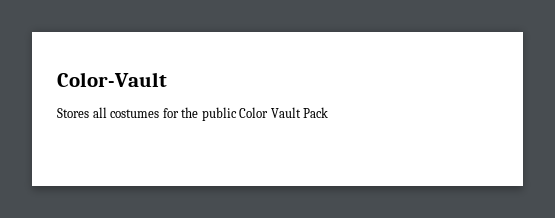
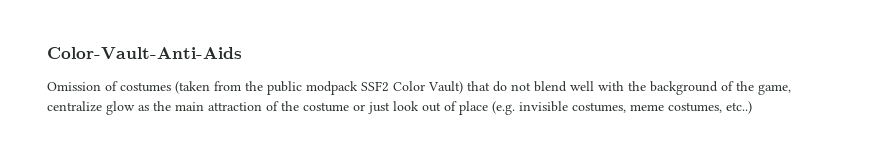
- Color-Vault
- Stores all costumes for the public Color Vault Pack
+ Color-Vault-Anti-Aids
+ Omission of costumes (taken from the public modpack SSF2 Color Vault) that do not blend well with the background of the game, centralize glow as the main attraction of the costume or just look out of place (e.g. invisible costumes, meme costumes, etc..)

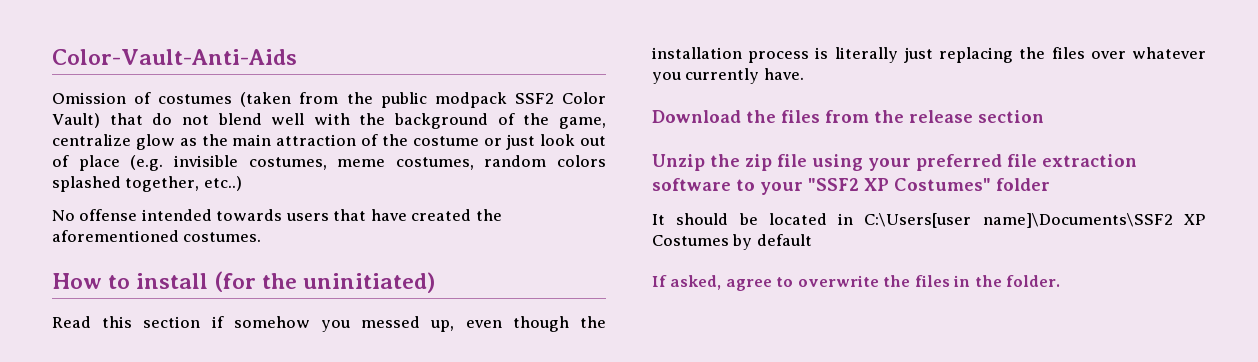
- Omission of costumes (taken from the public modpack SSF2 Color Vault) that do not blend well with the background of the game, centralize glow as the main attraction of the costume or just look out of place (e.g. invisible costumes, meme costumes, etc..)
+ Omission of costumes (taken from the public modpack SSF2 Color Vault) that do not blend well with the background of the game, centralize glow as the main attraction of the costume or just look out of place (e.g. invisible costumes, meme costumes, random colors splashed together, etc..)
+ No offense intended towards users that have created the aforementioned costumes.
+ How to install (for the uninitiated)
+ Read this section if somehow you messed up, even though the installation process is literally just replacing the files over whatever you currently have.
+ Download the files from the release section
+ Unzip the zip file using your preferred file extraction software to your "SSF2 XP Costumes" folder
+ It should be located in C:\Users[user name]\Documents\SSF2 XP Costumes by default
+ If asked, agree to overwrite the files in the folder.

